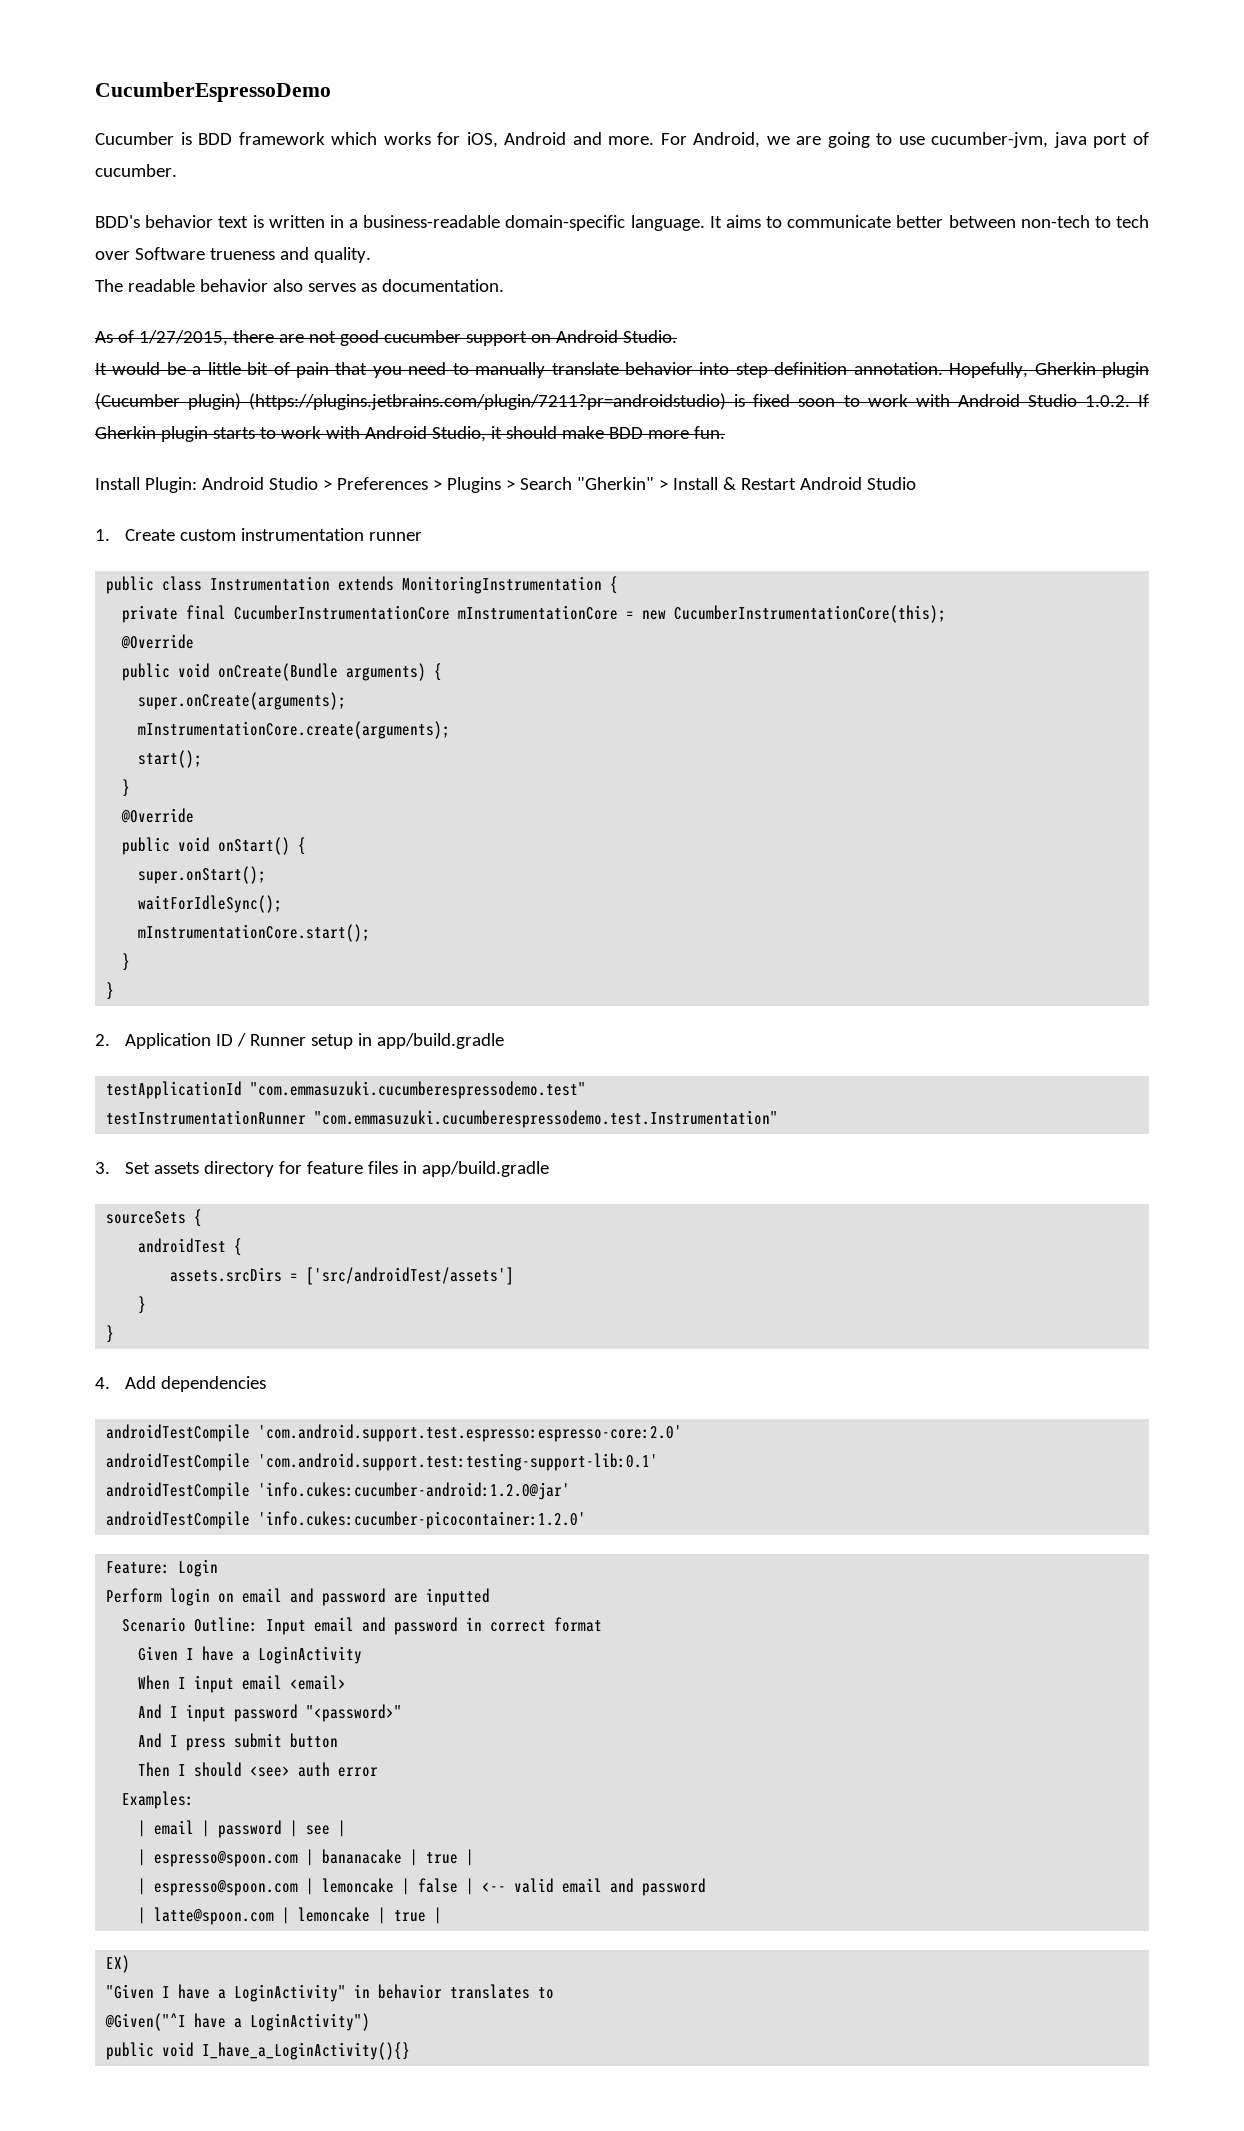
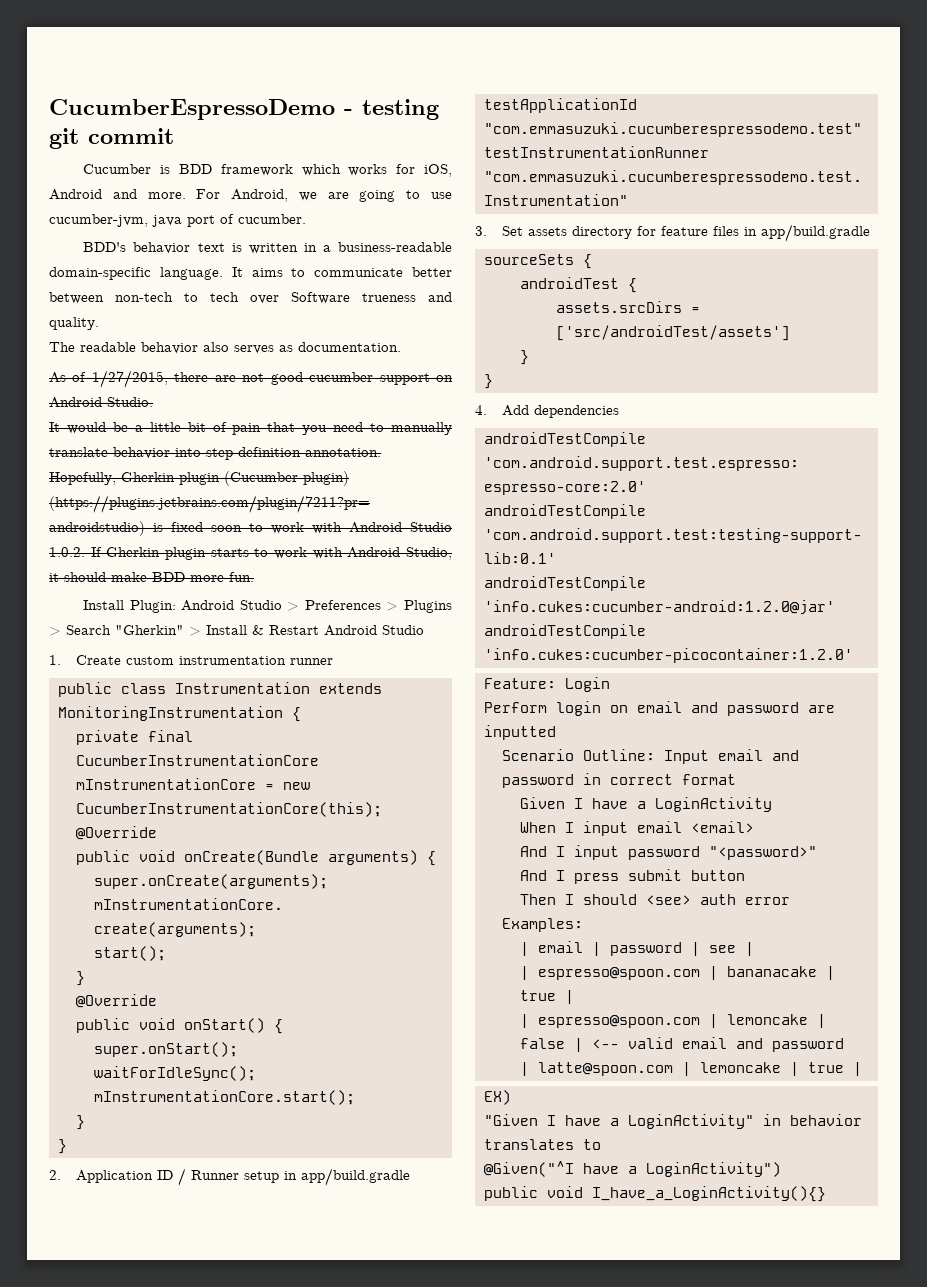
- CucumberEspressoDemo
+ CucumberEspressoDemo - testing git commit

